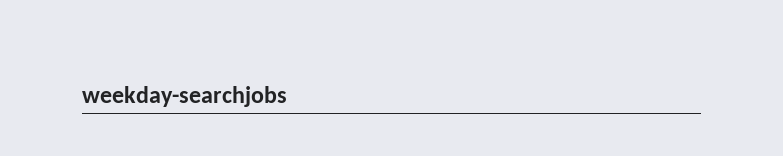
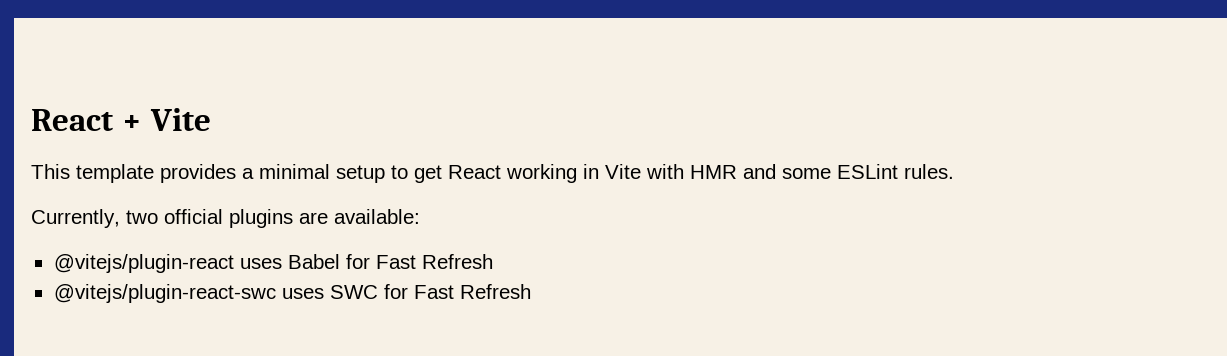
- weekday-searchjobs
+ React + Vite
+ This template provides a minimal setup to get React working in Vite with HMR and some ESLint rules.
+ Currently, two official plugins are available:
+ @vitejs/plugin-react uses Babel for Fast Refresh
+ @vitejs/plugin-react-swc uses SWC for Fast Refresh

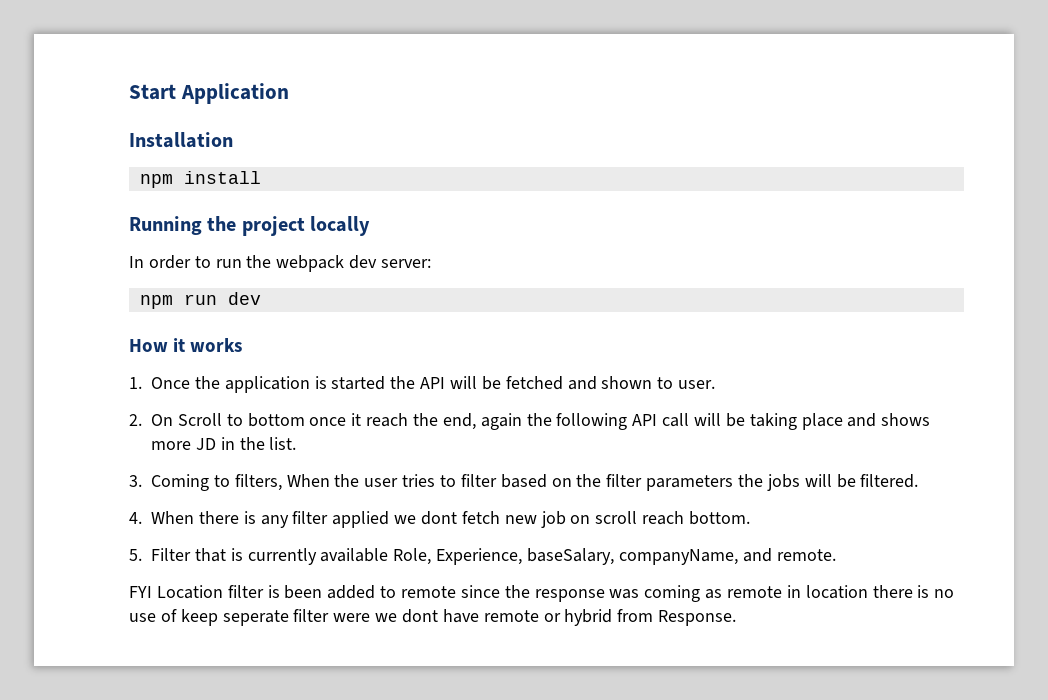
- React + Vite
- This template provides a minimal setup to get React working in Vite with HMR and some ESLint rules.
- Currently, two official plugins are available:
- @vitejs/plugin-react uses Babel for Fast Refresh
- @vitejs/plugin-react-swc uses SWC for Fast Refresh
+ Start Application
+ Installation
+ npm install
+ Running the project locally
+ In order to run the webpack dev server:
+ npm run dev
+ How it works
+ 1. Once the application is started the API will be fetched and shown to user.
+ 2. On Scroll to bottom once it reach the end, again the following API call will be taking place and shows more JD in the list.
+ 3. Coming to filters, When the user tries to filter based on the filter parameters the jobs will be filtered.
+ 4. When there is any filter applied we dont fetch new job on scroll reach bottom.
+ 5. Filter that is currently available Role, Experience, baseSalary, companyName, and remote.
+ FYI Location filter is been added to remote since the response was coming as remote in location there is no use of keep seperate filter were we dont have remote or hybrid from Response.

